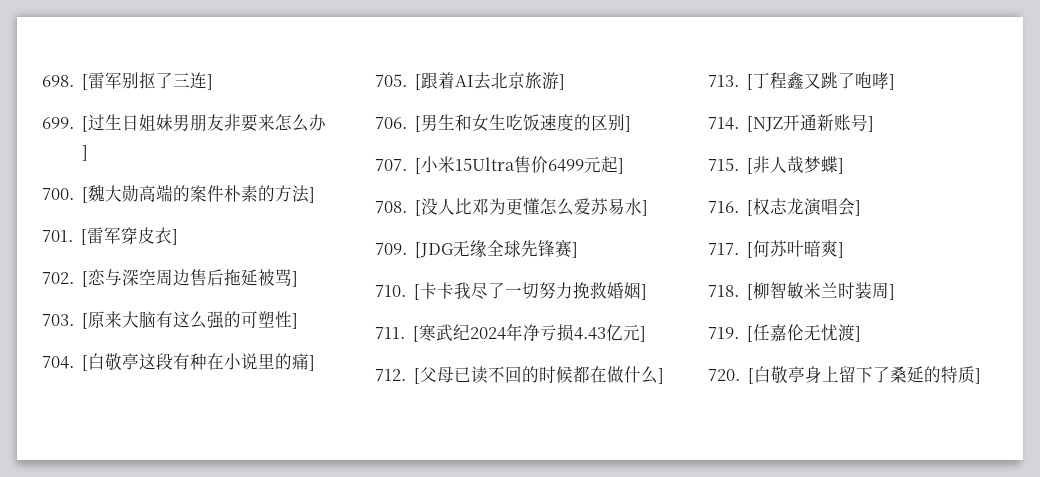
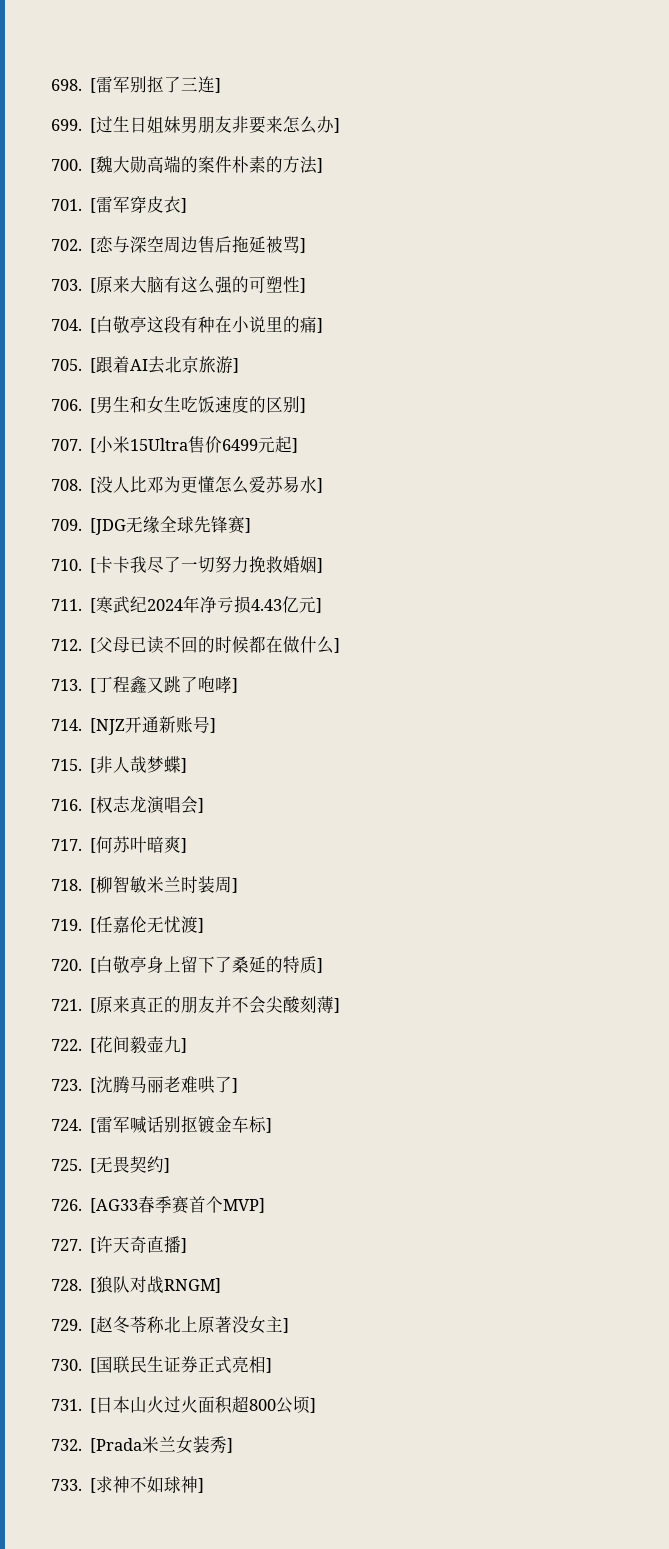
+ 721. [原来真正的朋友并不会尖酸刻薄]
+ 722. [花间毅壶九]
+ 723. [沈腾马丽老难哄了]
+ 724. [雷军喊话别抠镀金车标]
+ 725. [无畏契约]
+ 726. [AG33春季赛首个MVP]
+ 727. [许天奇直播]
+ 728. [狼队对战RNGM]
+ 729. [赵冬苓称北上原著没女主]
+ 730. [国联民生证券正式亮相]
+ 731. [日本山火过火面积超800公顷]
+ 732. [Prada米兰女装秀]
+ 733. [求神不如球神]

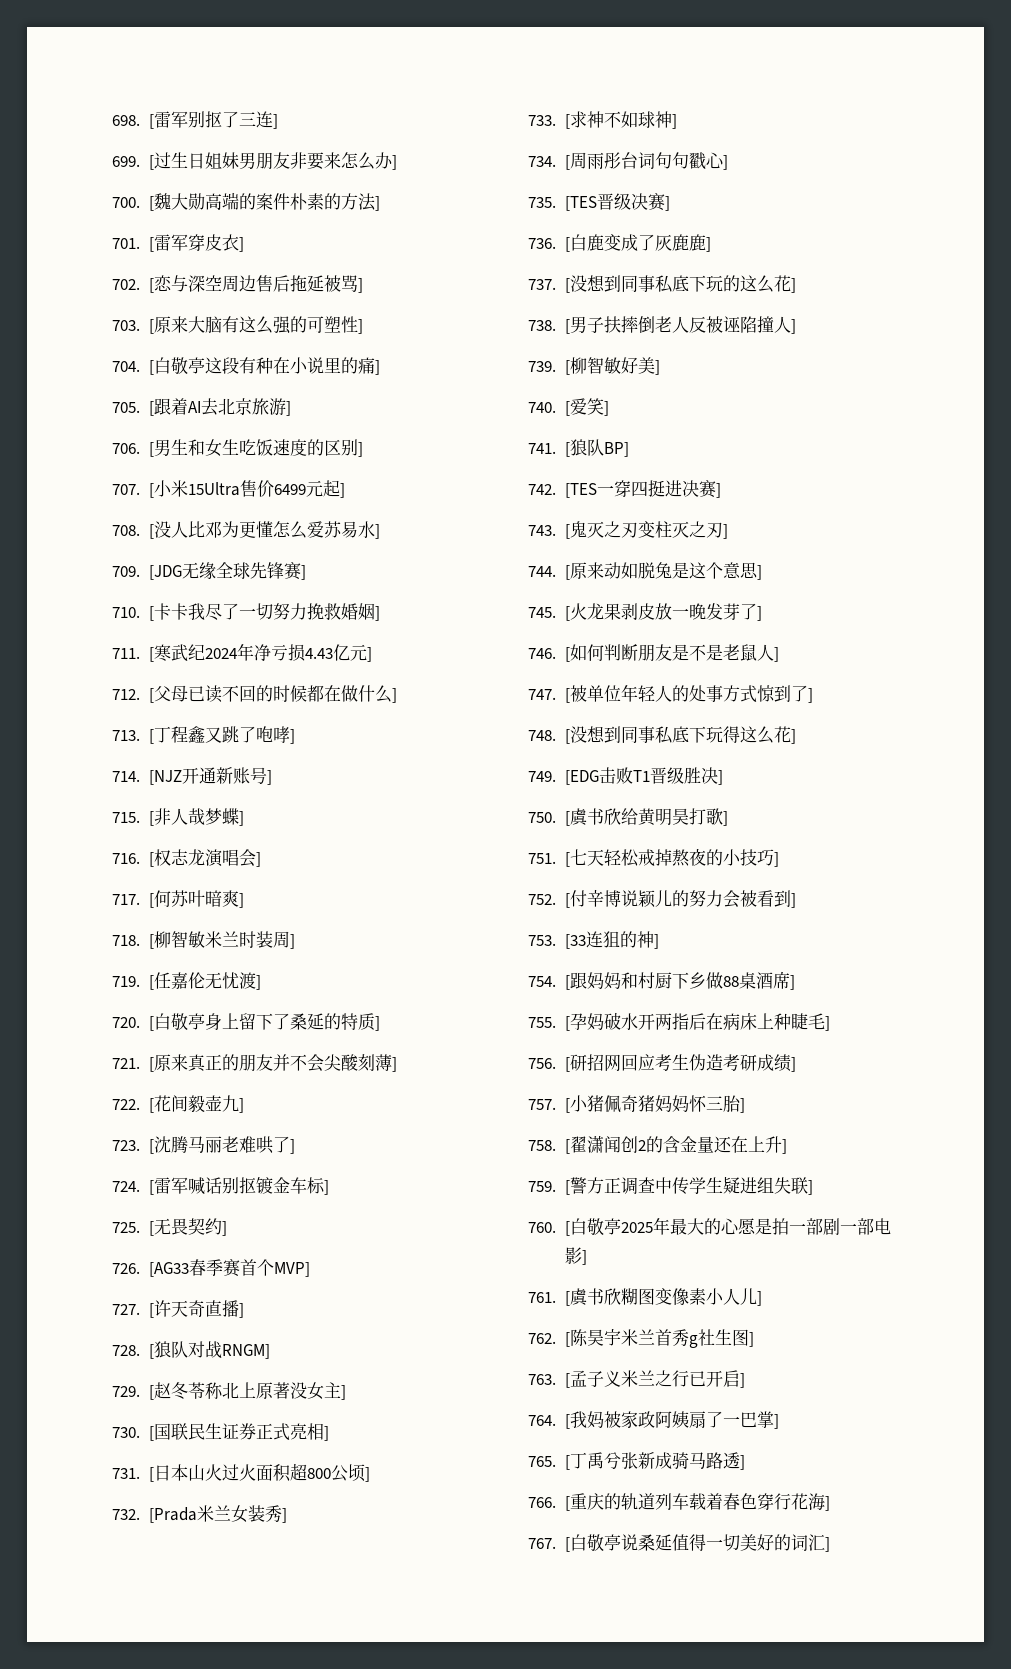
+ 734. [周雨彤台词句句戳心]
+ 735. [TES晋级决赛]
+ 736. [白鹿变成了灰鹿鹿]
+ 737. [没想到同事私底下玩的这么花]
+ 738. [男子扶摔倒老人反被诬陷撞人]
+ 739. [柳智敏好美]
+ 740. [爱笑]
+ 741. [狼队BP]
+ 742. [TES一穿四挺进决赛]
+ 743. [鬼灭之刃变柱灭之刃]
+ 744. [原来动如脱兔是这个意思]
+ 745. [火龙果剥皮放一晚发芽了]
+ 746. [如何判断朋友是不是老鼠人]
+ 747. [被单位年轻人的处事方式惊到了]
+ 748. [没想到同事私底下玩得这么花]
+ 749. [EDG击败T1晋级胜决]
+ 750. [虞书欣给黄明昊打歌]
+ 751. [七天轻松戒掉熬夜的小技巧]
+ 752. [付辛博说颖儿的努力会被看到]
+ 753. [33连狙的神]
+ 754. [跟妈妈和村厨下乡做88桌酒席]
+ 755. [孕妈破水开两指后在病床上种睫毛]
+ 756. [研招网回应考生伪造考研成绩]
+ 757. [小猪佩奇猪妈妈怀三胎]
+ 758. [翟潇闻创2的含金量还在上升]
+ 759. [警方正调查中传学生疑进组失联]
+ 760. [白敬亭2025年最大的心愿是拍一部剧一部电影]
+ 761. [虞书欣糊图变像素小人儿]
+ 762. [陈昊宇米兰首秀g社生图]
+ 763. [孟子义米兰之行已开启]
+ 764. [我妈被家政阿姨扇了一巴掌]
+ 765. [丁禹兮张新成骑马路透]
+ 766. [重庆的轨道列车载着春色穿行花海]
+ 767. [白敬亭说桑延值得一切美好的词汇]

